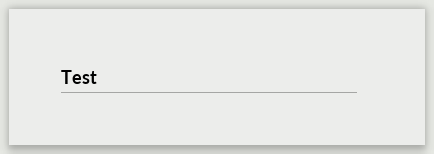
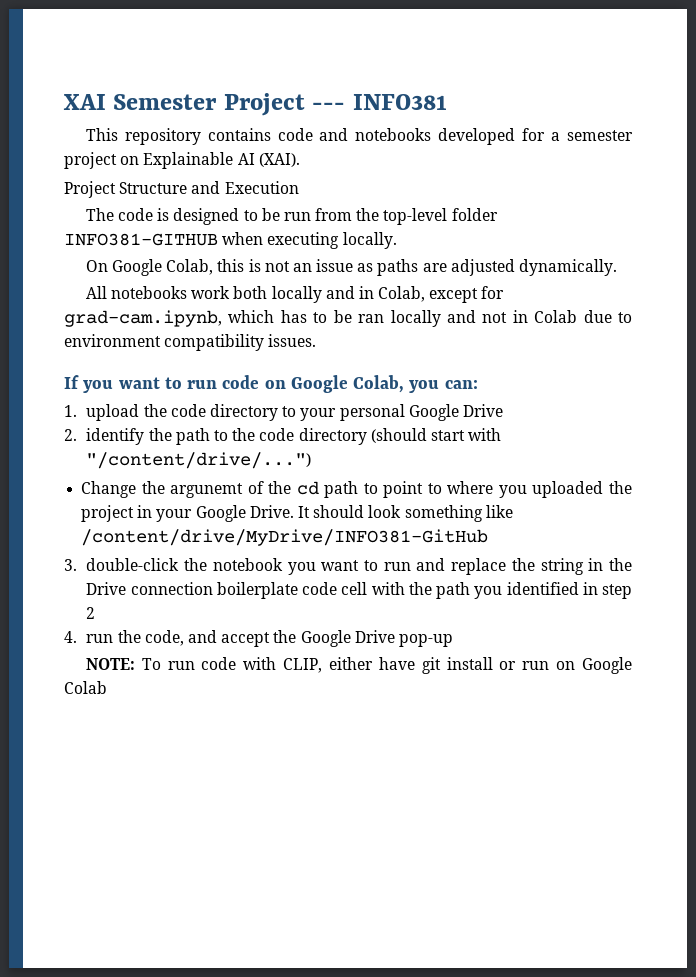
- Test
+ XAI Semester Project --- INFO381
+ This repository contains code and notebooks developed for a semester project on Explainable AI (XAI).
+ Project Structure and Execution
+ The code is designed to be run from the top-level folder INFO381-GITHUB when executing locally.
+ On Google Colab, this is not an issue as paths are adjusted dynamically.
+ All notebooks work both locally and in Colab, except for grad-cam.ipynb, which has to be ran locally and not in Colab due to environment compatibility issues.
+ If you want to run code on Google Colab, you can:
+ 1. upload the code directory to your personal Google Drive
+ 2. identify the path to the code directory (should start with "/content/drive/...")
+ Change the argunemt of the cd path to point to where you uploaded the project in your Google Drive. It should look something like /content/drive/MyDrive/INFO381-GitHub
+ 3. double-click the notebook you want to run and replace the string in the Drive connection boilerplate code cell with the path you identified in step 2
+ 4. run the code, and accept the Google Drive pop-up
+ NOTE: To run code with CLIP, either have git install or run on Google Colab

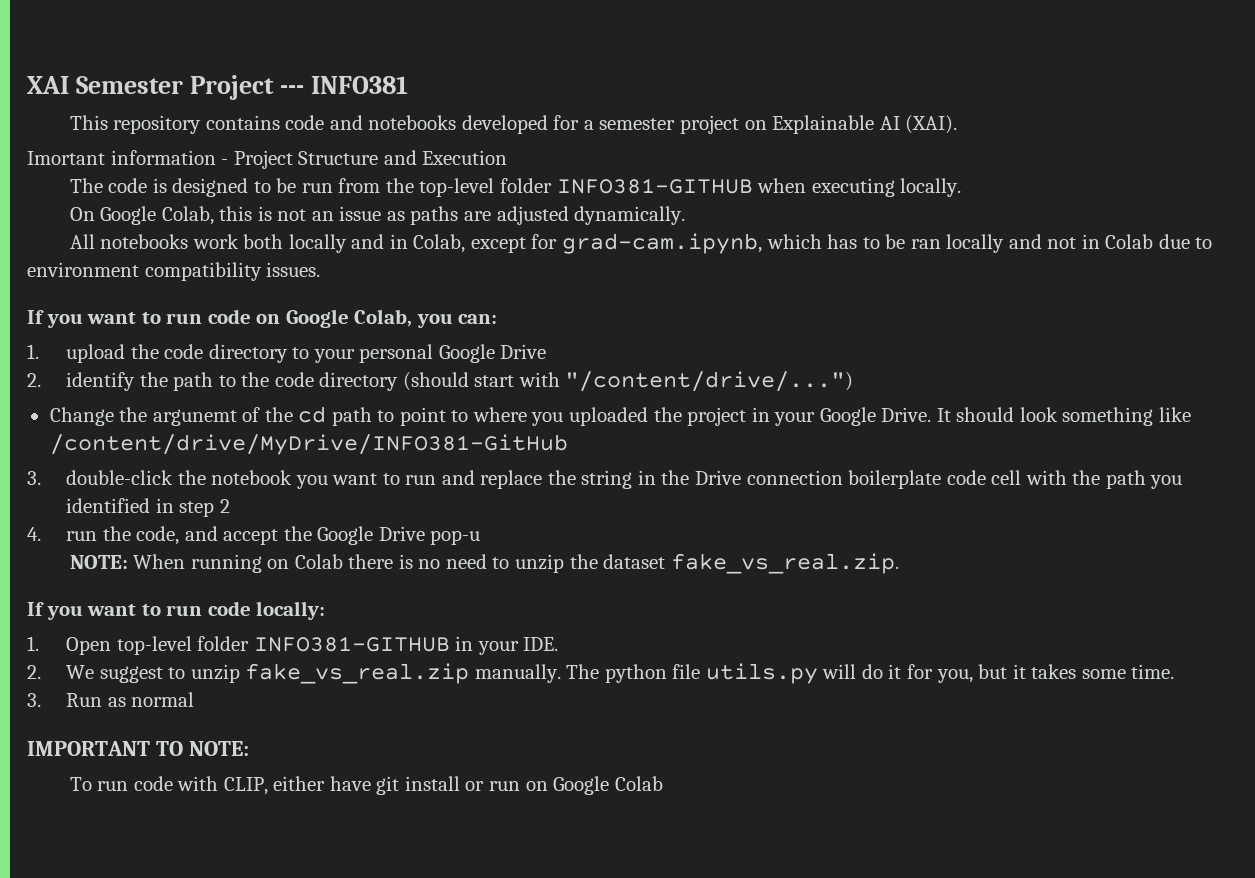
- Project Structure and Execution
+ Imortant information - Project Structure and Execution
- 4. run the code, and accept the Google Drive pop-up
- NOTE: To run code with CLIP, either have git install or run on Google Colab
+ 4. run the code, and accept the Google Drive pop-u
+ NOTE: When running on Colab there is no need to unzip the dataset fake_vs_real.zip.
+ If you want to run code locally:
+ 1. Open top-level folder INFO381-GITHUB in your IDE.
+ 2. We suggest to unzip fake_vs_real.zip manually. The python file utils.py will do it for you, but it takes some time.
+ 3. Run as normal
+ IMPORTANT TO NOTE:
+ To run code with CLIP, either have git install or run on Google Colab

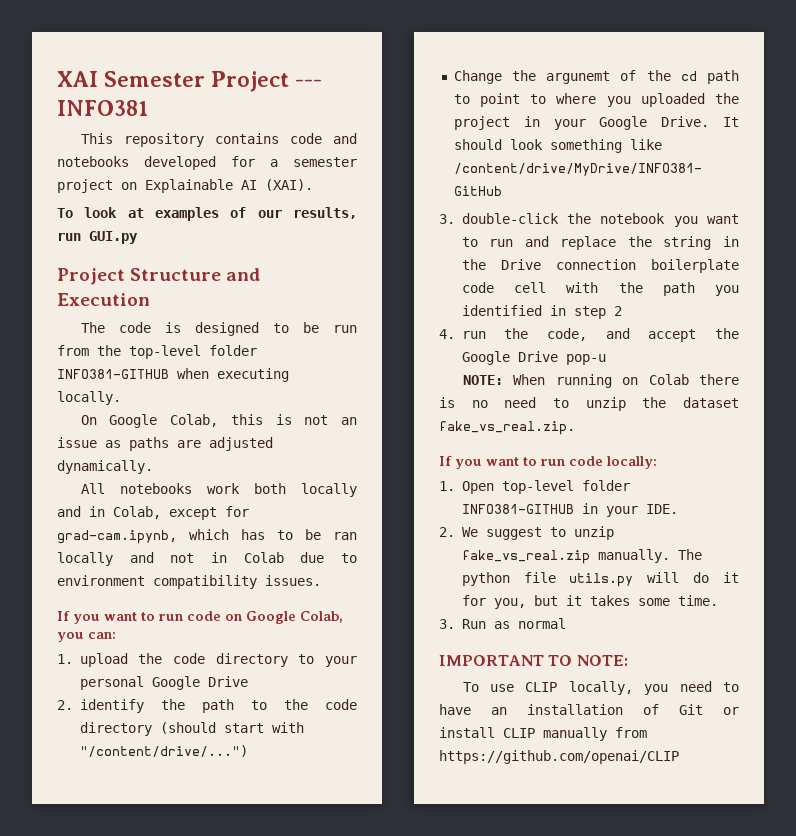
- Imortant information - Project Structure and Execution
+ To look at examples of our results, run GUI.py
+ Project Structure and Execution
- To run code with CLIP, either have git install or run on Google Colab
+ To use CLIP locally, you need to have an installation of Git or install CLIP manually from https://github.com/openai/CLIP

